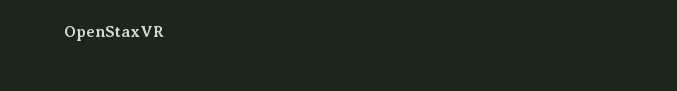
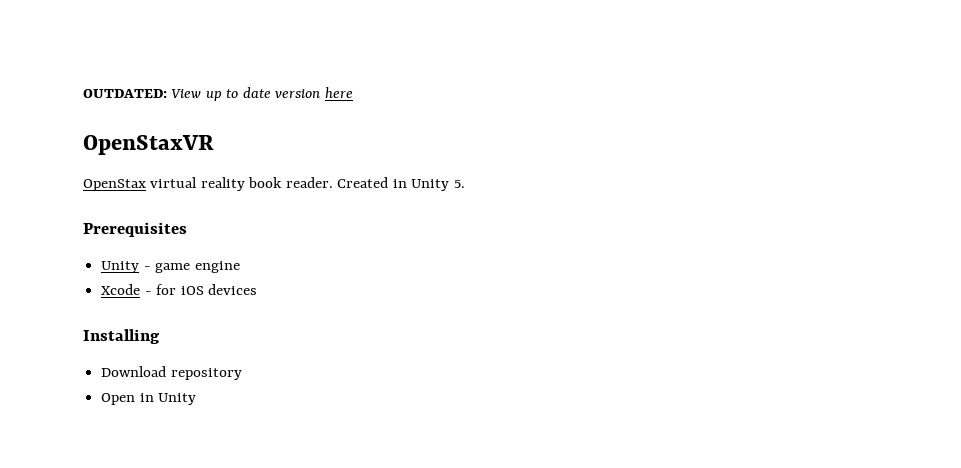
+ OUTDATED: View up to date version here
  OpenStaxVR
+ OpenStax virtual reality book reader. Created in Unity 5.
+ Prerequisites
+ Unity - game engine
+ Xcode - for iOS devices
+ Installing
+ Download repository
+ Open in Unity

